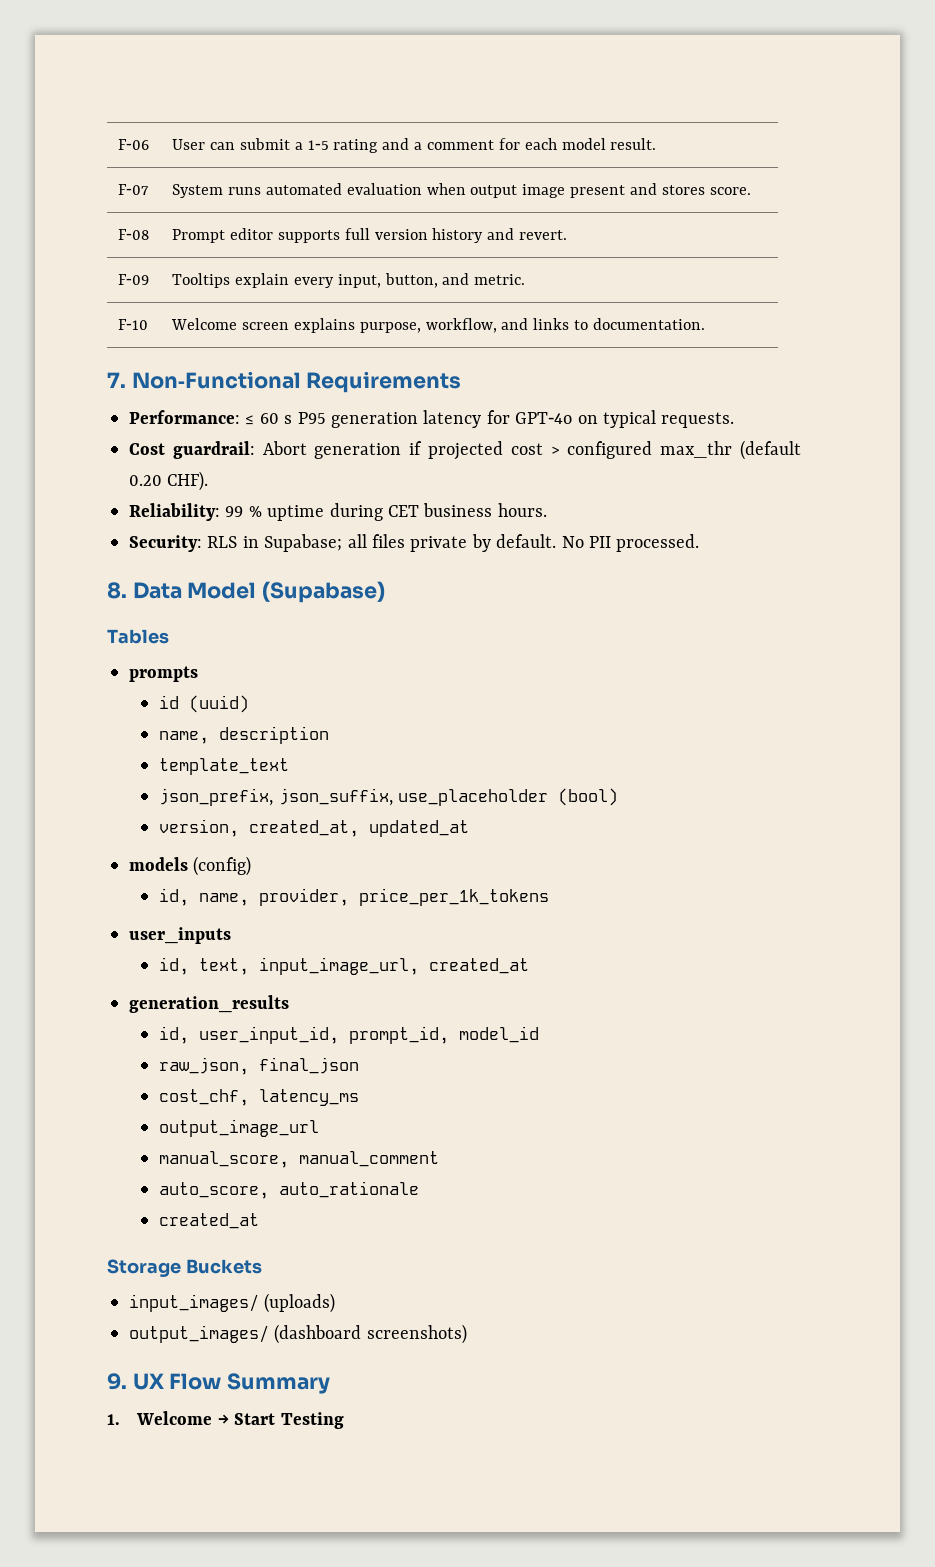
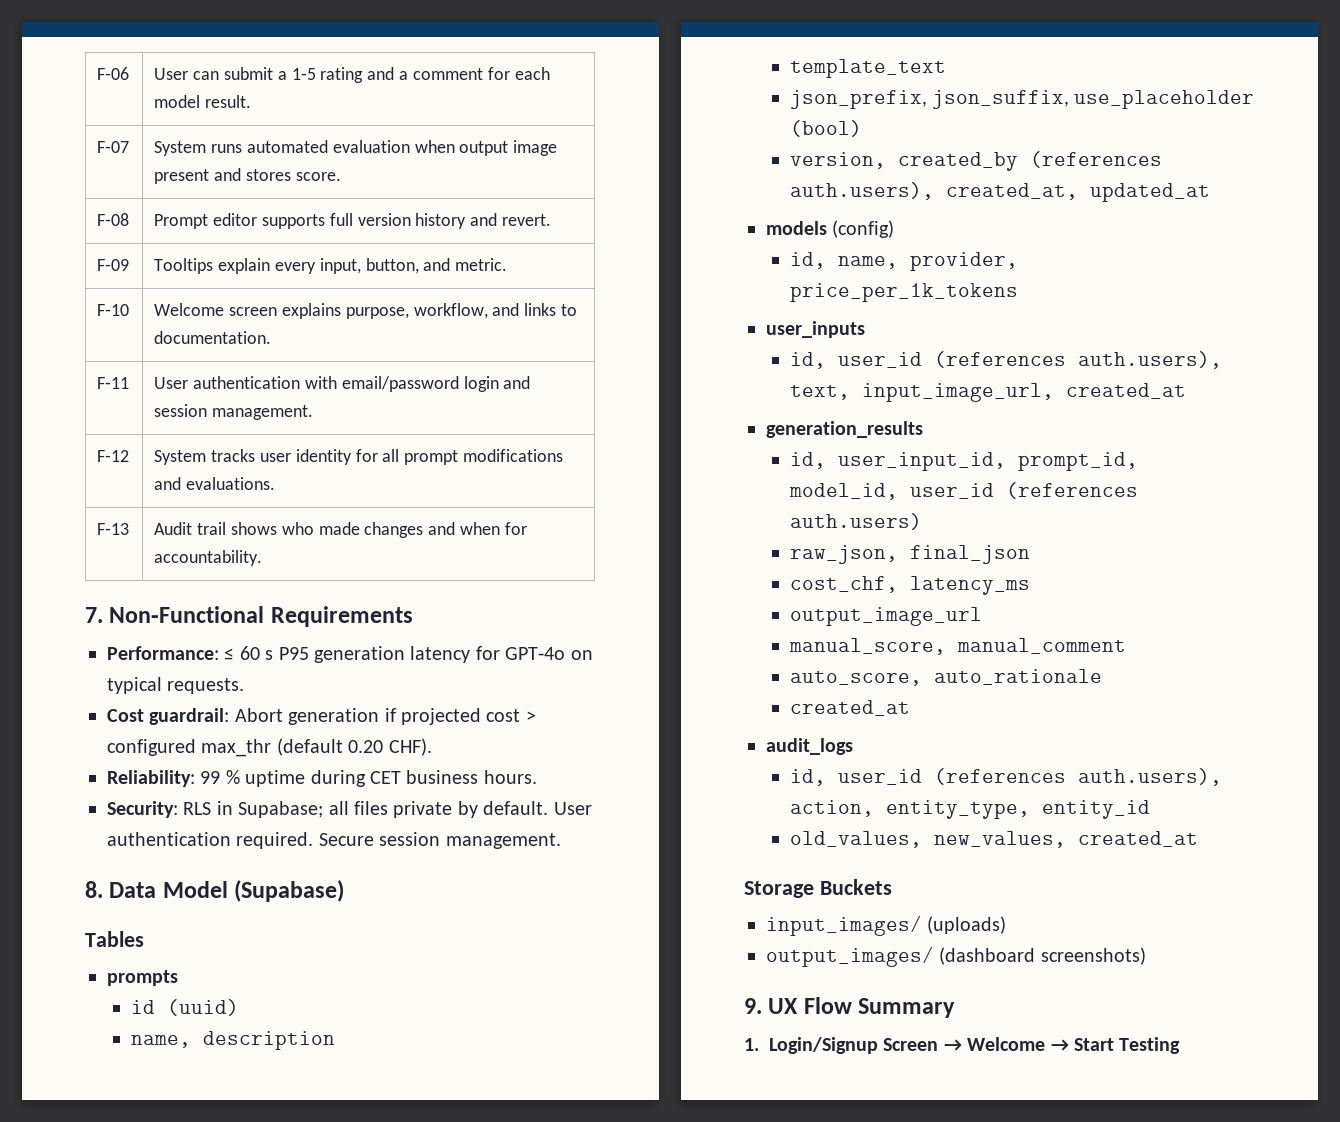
+ F‑11 | User authentication with email/password login and session management.
+ F‑12 | System tracks user identity for all prompt modifications and evaluations.
+ F‑13 | Audit trail shows who made changes and when for accountability.
- No PII processed.
+ User authentication required. Secure session management.
- version, created_at, updated_at
+ version, created_by (references auth.users), created_at, updated_at
- id, text, input_image_url, created_at
+ id, user_id (references auth.users), text, input_image_url, created_at
- id, user_input_id, prompt_id, model_id
+ id, user_input_id, prompt_id, model_id, user_id (references auth.users)
+ audit_logs
+ id, user_id (references auth.users), action, entity_type, entity_id
+ old_values, new_values, created_at
- 1. Welcome → Start Testing
+ 1. Login/Signup Screen → Welcome → Start Testing

